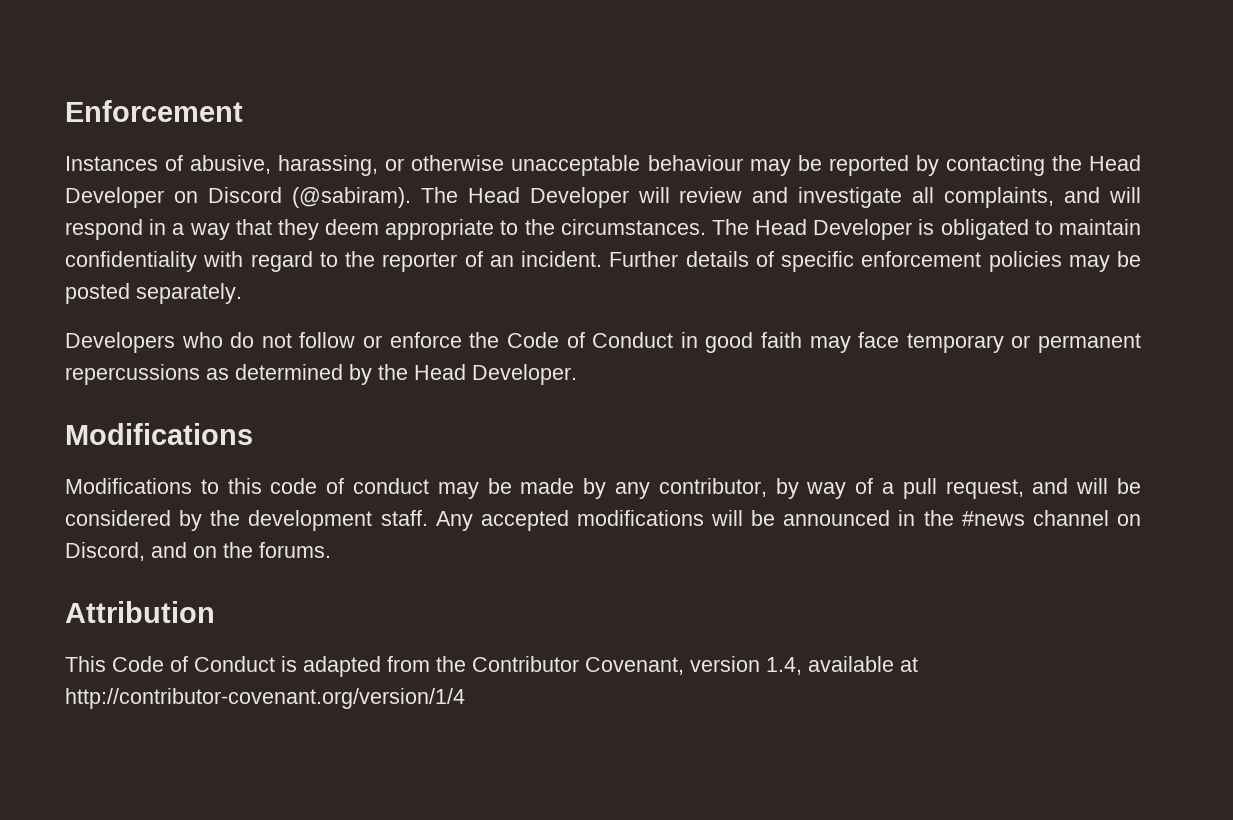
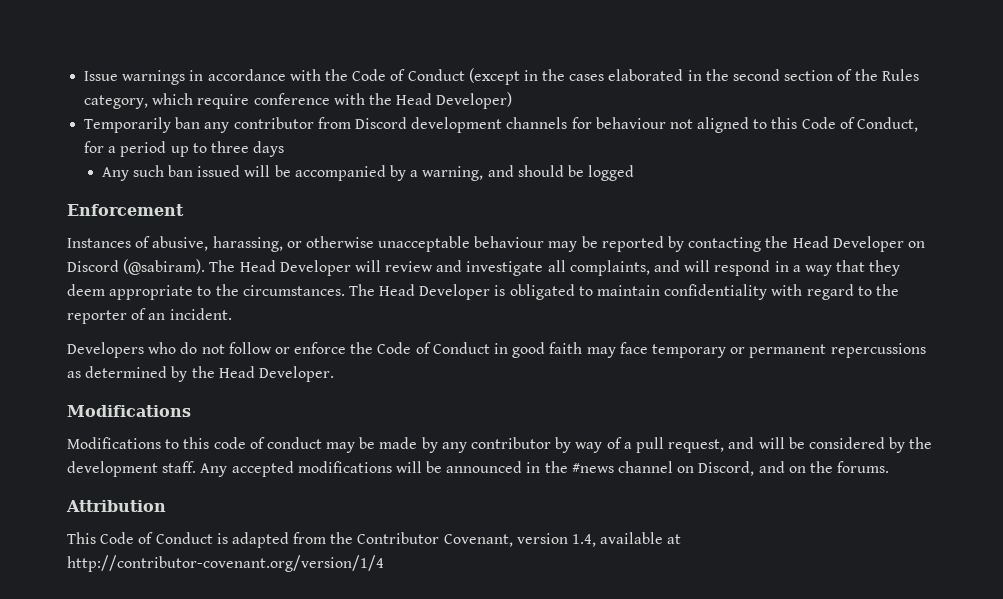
+ Issue warnings in accordance with the Code of Conduct (except in the cases elaborated in the second section of the Rules category, which require conference with the Head Developer)
+ Temporarily ban any contributor from Discord development channels for behaviour not aligned to this Code of Conduct, for a period up to three days
+ Any such ban issued will be accompanied by a warning, and should be logged
- Further details of specific enforcement policies may be posted separately.
- Modifications to this code of conduct may be made by any contributor, by way of a pull request, and will be considered by the development staff.
+ Modifications to this code of conduct may be made by any contributor by way of a pull request, and will be considered by the development staff.

